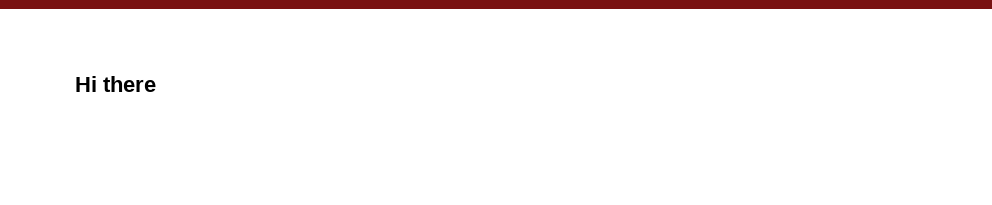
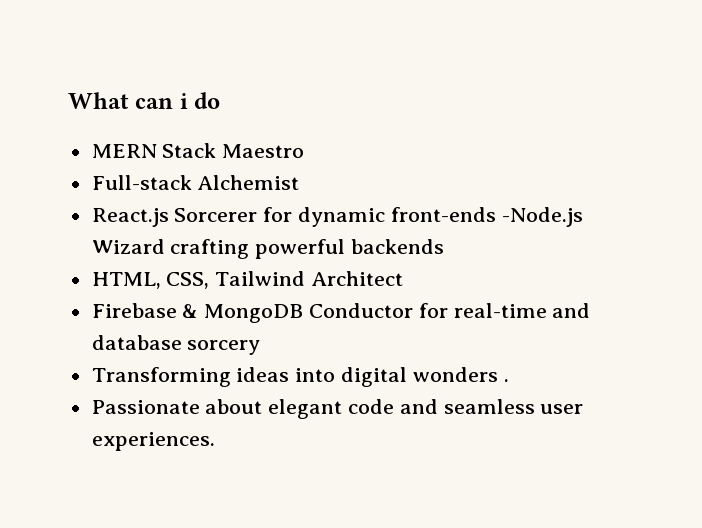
- Hi there
+ What can i do
+ MERN Stack Maestro
+ Full-stack Alchemist
+ React.js Sorcerer for dynamic front-ends -Node.js Wizard crafting powerful backends
+ HTML, CSS, Tailwind Architect
+ Firebase & MongoDB Conductor for real-time and database sorcery
+ Transforming ideas into digital wonders .
+ Passionate about elegant code and seamless user experiences.

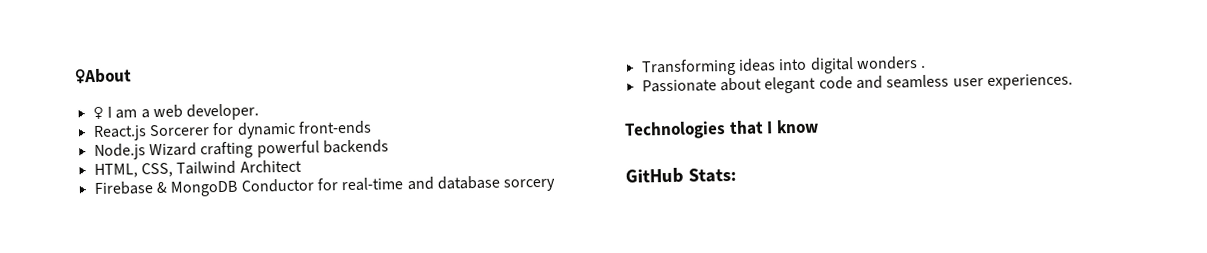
- What can i do
- MERN Stack Maestro
- Full-stack Alchemist
+ ♀About
+ ♀ I am a web developer.
- React.js Sorcerer for dynamic front-ends -Node.js Wizard crafting powerful backends
+ React.js Sorcerer for dynamic front-ends
+ Node.js Wizard crafting powerful backends
+ Technologies that I know
+ GitHub Stats:

